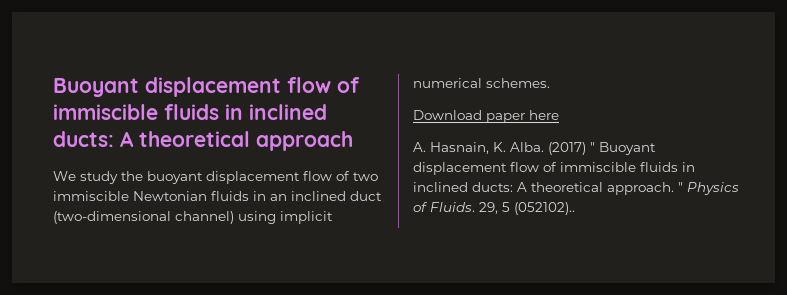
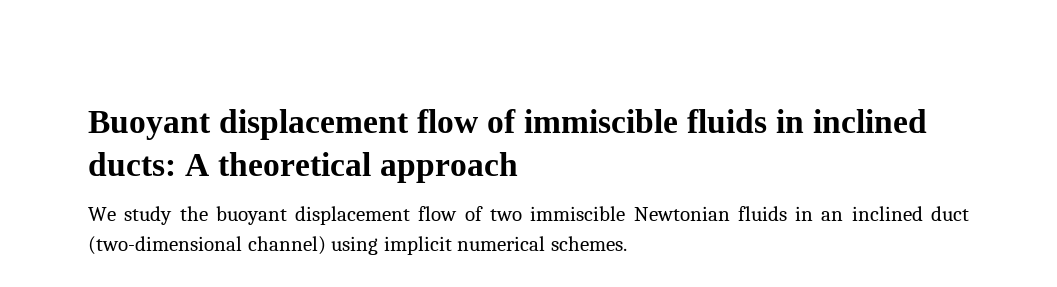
- Download paper here
- A. Hasnain, K. Alba. (2017) " Buoyant displacement flow of immiscible fluids in inclined ducts: A theoretical approach. " Physics of Fluids. 29, 5 (052102)..

